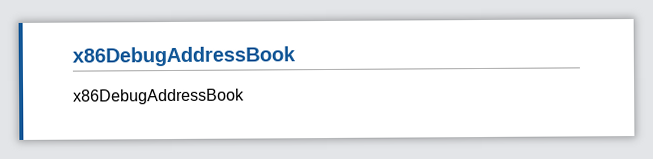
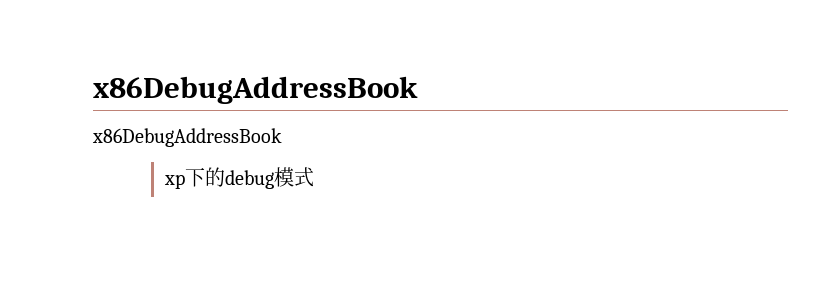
+ xp下的debug模式

